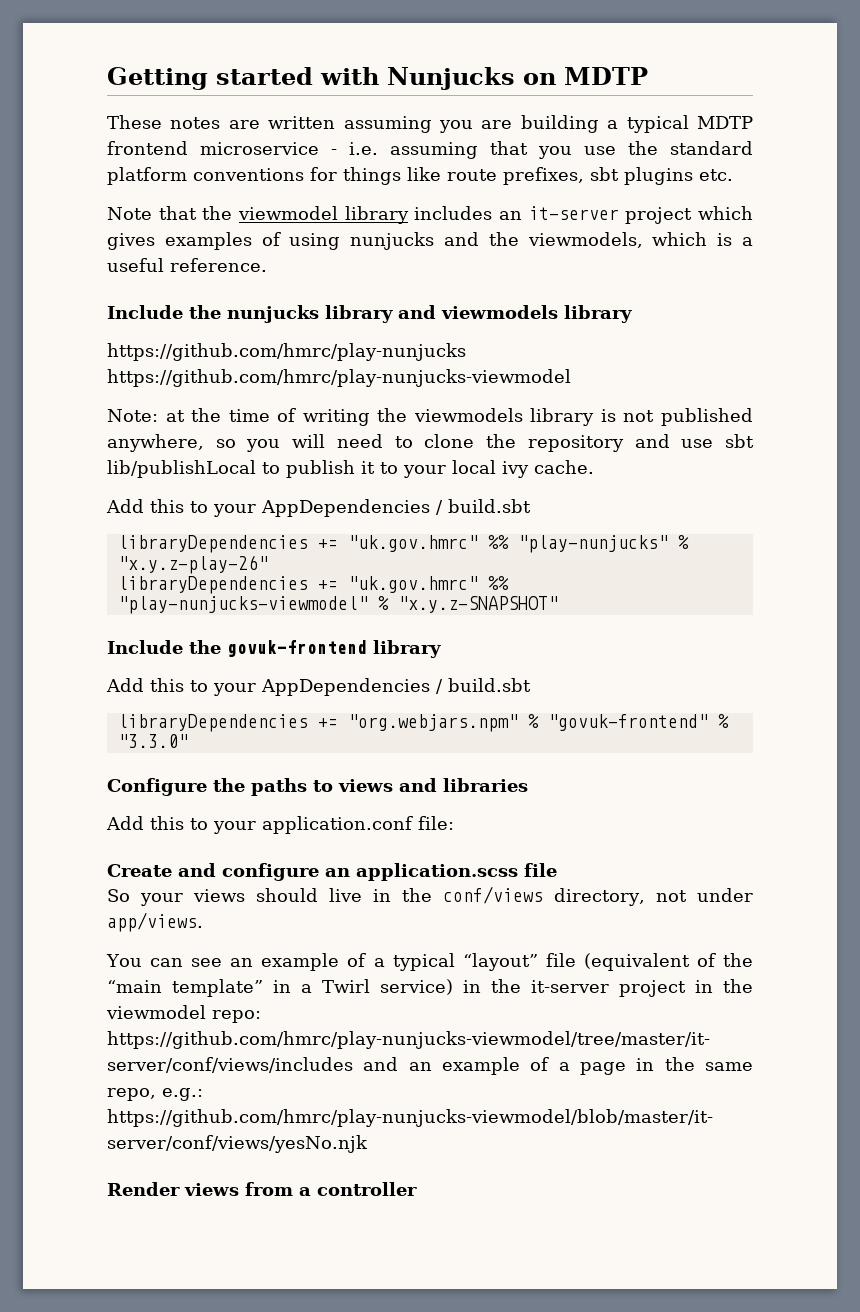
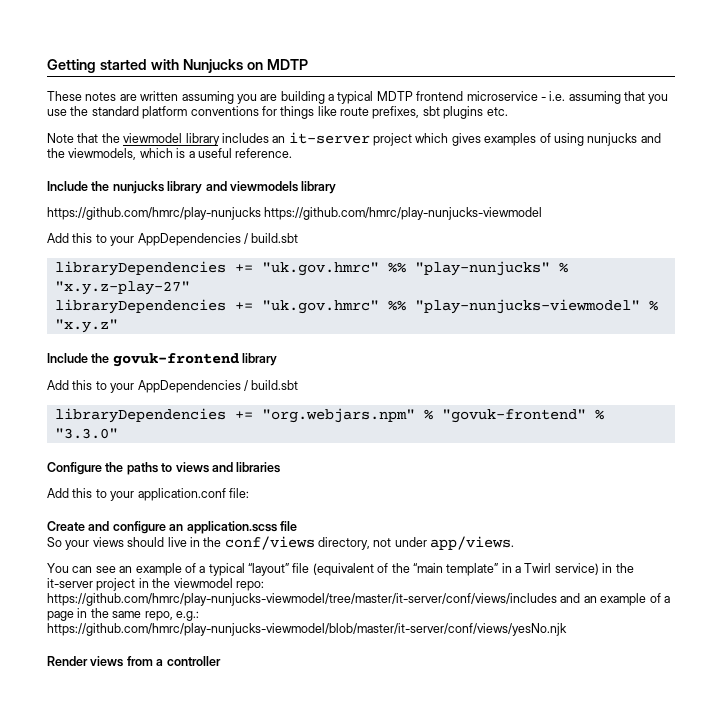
- Note: at the time of writing the viewmodels library is not published anywhere, so you will need to clone the repository and use sbt lib/publishLocal to publish it to your local ivy cache.
- libraryDependencies += "uk.gov.hmrc" %% "play-nunjucks" % "x.y.z-play-26"
+ libraryDependencies += "uk.gov.hmrc" %% "play-nunjucks" % "x.y.z-play-27"
- libraryDependencies += "uk.gov.hmrc" %% "play-nunjucks-viewmodel" % "x.y.z-SNAPSHOT"
+ libraryDependencies += "uk.gov.hmrc" %% "play-nunjucks-viewmodel" % "x.y.z"

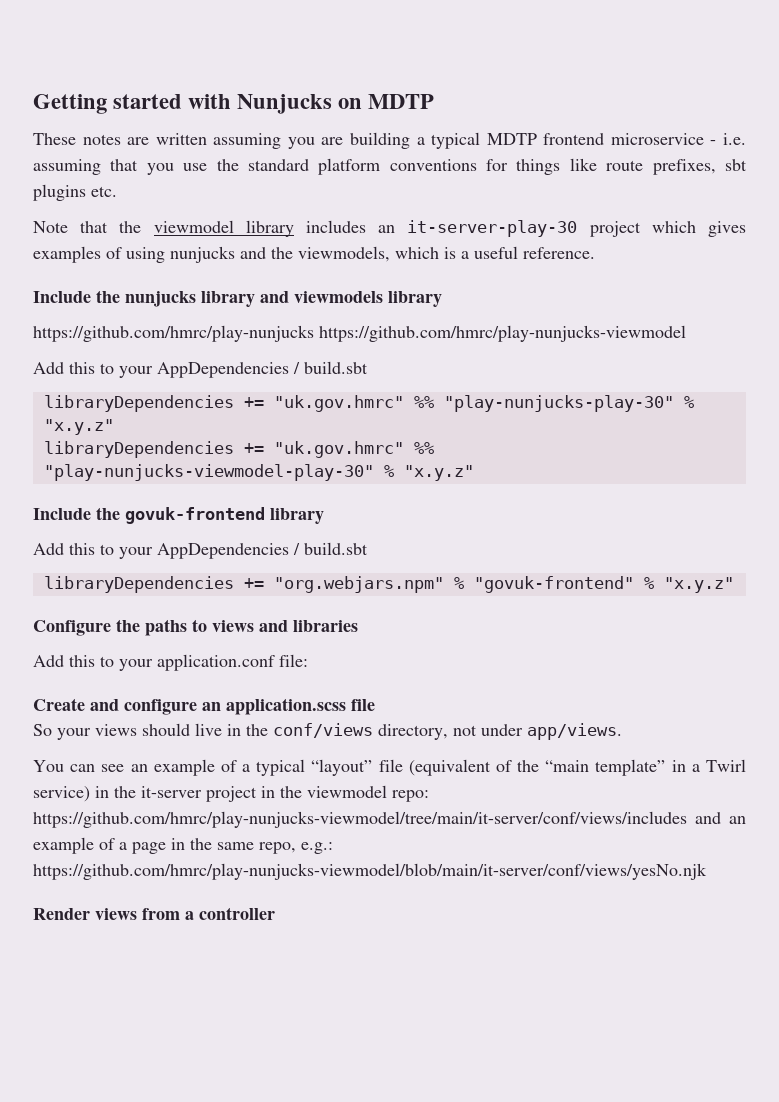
- Note that the viewmodel library includes an it-server project which gives examples of using nunjucks and the viewmodels, which is a useful reference.
+ Note that the viewmodel library includes an it-server-play-30 project which gives examples of using nunjucks and the viewmodels, which is a useful reference.
- libraryDependencies += "uk.gov.hmrc" %% "play-nunjucks" % "x.y.z-play-27"
- libraryDependencies += "uk.gov.hmrc" %% "play-nunjucks-viewmodel" % "x.y.z"
+ libraryDependencies += "uk.gov.hmrc" %% "play-nunjucks-play-30" % "x.y.z"
+ libraryDependencies += "uk.gov.hmrc" %% "play-nunjucks-viewmodel-play-30" % "x.y.z"
- libraryDependencies += "org.webjars.npm" % "govuk-frontend" % "3.3.0"
+ libraryDependencies += "org.webjars.npm" % "govuk-frontend" % "x.y.z"
- You can see an example of a typical “layout” file (equivalent of the “main template” in a Twirl service) in the it-server project in the viewmodel repo: https://github.com/hmrc/play-nunjucks-viewmodel/tree/master/it-server/conf/views/includes and an example of a page in the same repo, e.g.: https://github.com/hmrc/play-nunjucks-viewmodel/blob/master/it-server/conf/views/yesNo.njk
+ You can see an example of a typical “layout” file (equivalent of the “main template” in a Twirl service) in the it-server project in the viewmodel repo: https://github.com/hmrc/play-nunjucks-viewmodel/tree/main/it-server/conf/views/includes and an example of a page in the same repo, e.g.: https://github.com/hmrc/play-nunjucks-viewmodel/blob/main/it-server/conf/views/yesNo.njk

